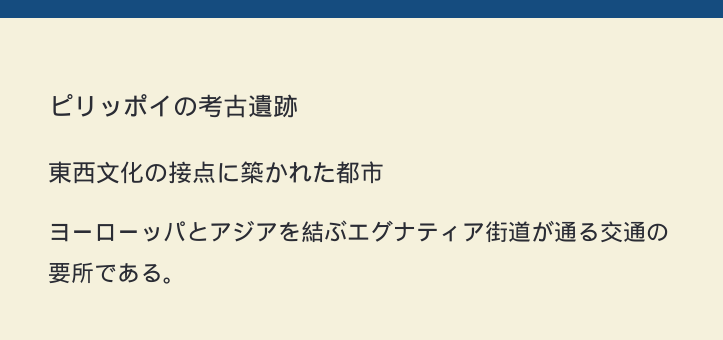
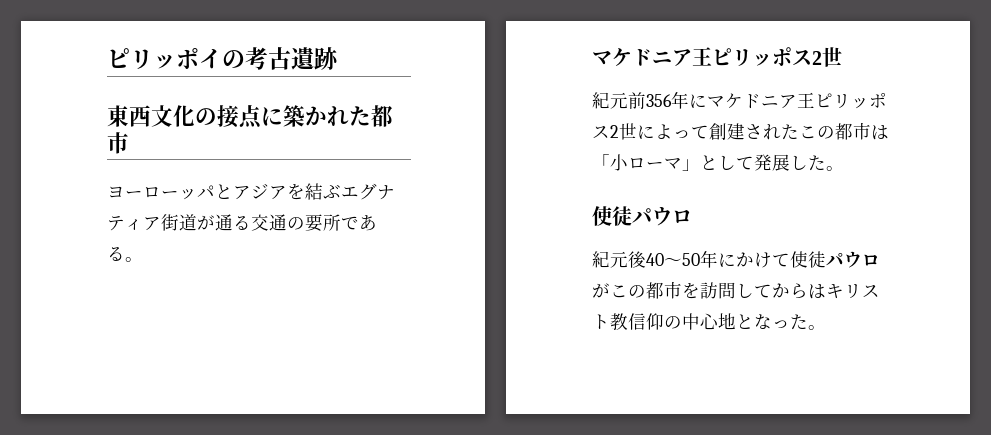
  ヨーローッパとアジアを結ぶエグナティア街道が通る交通の要所である。
+ マケドニア王ピリッポス2世
+ 紀元前356年にマケドニア王ピリッポス2世によって創建されたこの都市は「小ローマ」として発展した。
+ 使徒パウロ
+ 紀元後40〜50年にかけて使徒パウロがこの都市を訪問してからはキリスト教信仰の中心地となった。

